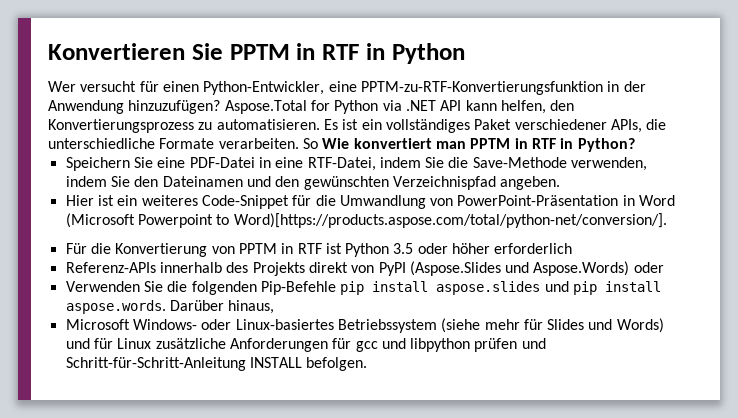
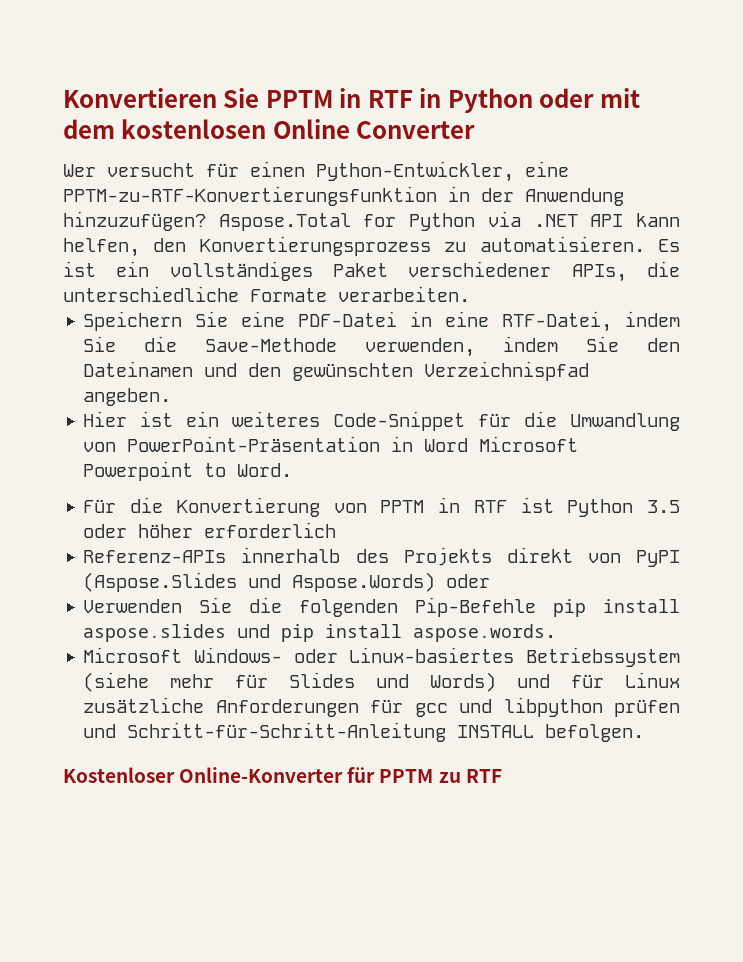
- Konvertieren Sie PPTM in RTF in Python
+ Konvertieren Sie PPTM in RTF in Python oder mit dem kostenlosen Online Converter
- So Wie konvertiert man PPTM in RTF in Python?
- Hier ist ein weiteres Code-Snippet für die Umwandlung von PowerPoint-Präsentation in Word (Microsoft Powerpoint to Word)[https://products.aspose.com/total/python-net/conversion/].
+ Hier ist ein weiteres Code-Snippet für die Umwandlung von PowerPoint-Präsentation in Word Microsoft Powerpoint to Word.
- Verwenden Sie die folgenden Pip-Befehle pip install aspose.slides und pip install aspose.words. Darüber hinaus,
+ Verwenden Sie die folgenden Pip-Befehle pip install aspose.slides und pip install aspose.words.
+ Kostenloser Online-Konverter für PPTM zu RTF

